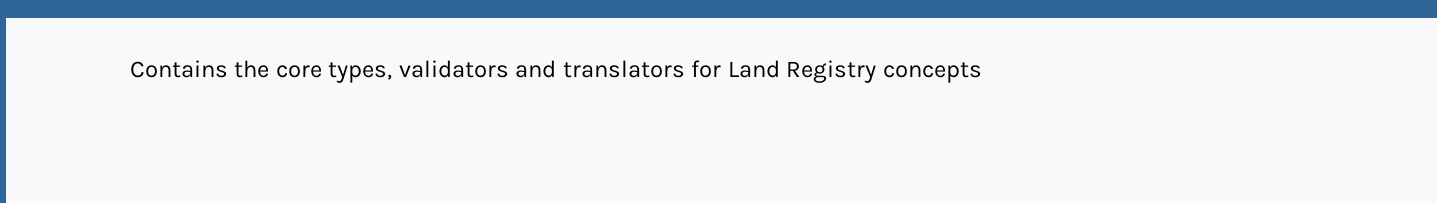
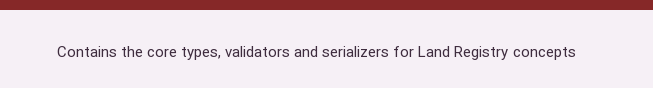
- Contains the core types, validators and translators for Land Registry concepts
+ Contains the core types, validators and serializers for Land Registry concepts

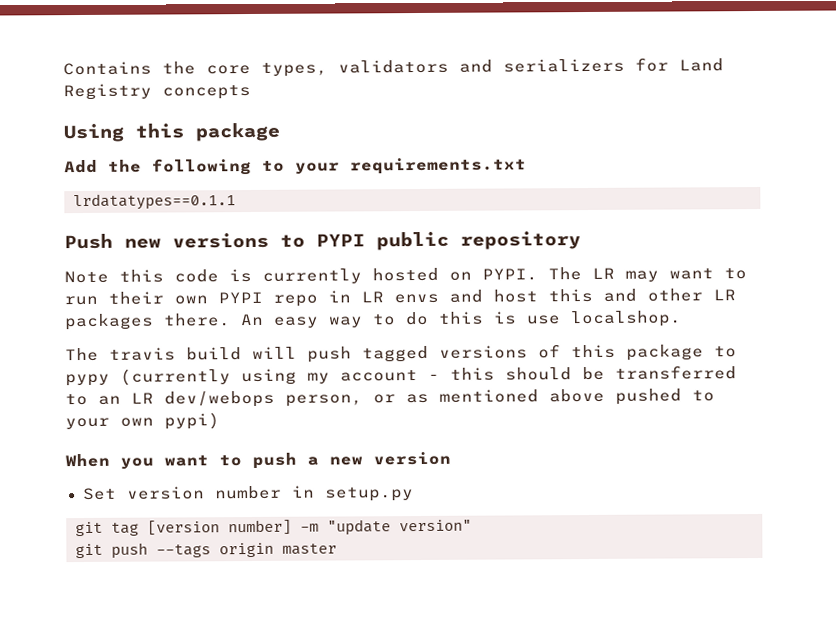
+ Using this package
+ Add the following to your requirements.txt
+ lrdatatypes==0.1.1
+ Push new versions to PYPI public repository
+ Note this code is currently hosted on PYPI. The LR may want to run their own PYPI repo in LR envs and host this and other LR packages there. An easy way to do this is use localshop.
+ The travis build will push tagged versions of this package to pypy (currently using my account - this should be transferred to an LR dev/webops person, or as mentioned above pushed to your own pypi)
+ When you want to push a new version
+ Set version number in setup.py
+ git tag [version number] -m "update version"
+ git push --tags origin master

